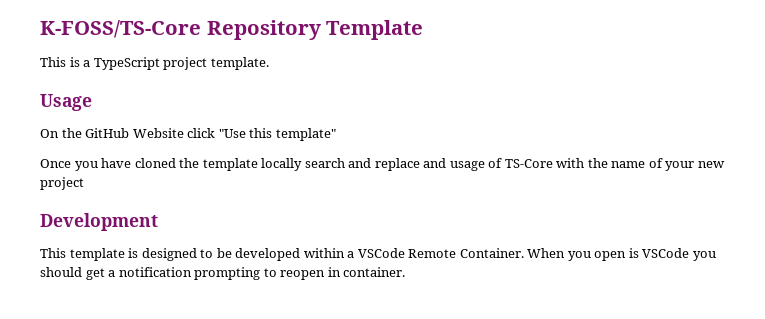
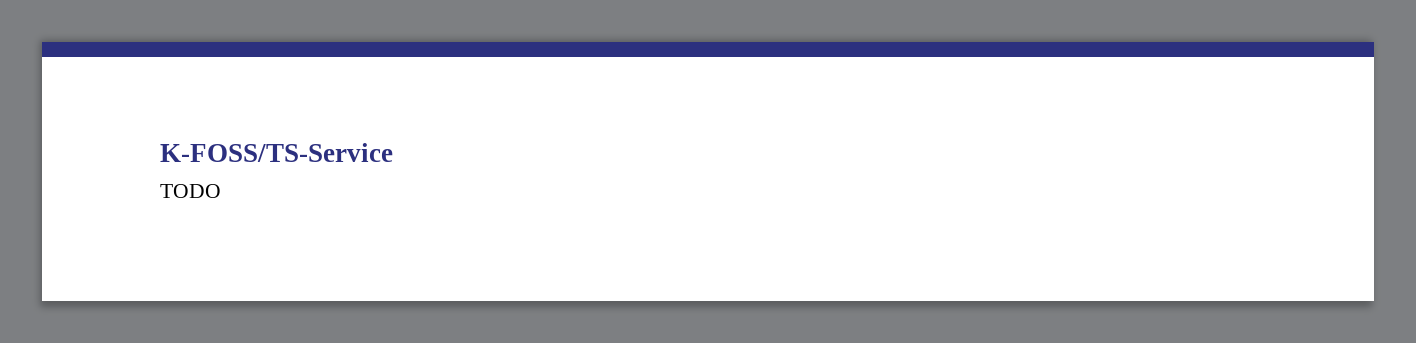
- K-FOSS/TS-Core Repository Template
- This is a TypeScript project template.
- Usage
- On the GitHub Website click "Use this template"
- Once you have cloned the template locally search and replace and usage of TS-Core with the name of your new project
- Development
- This template is designed to be developed within a VSCode Remote Container. When you open is VSCode you should get a notification prompting to reopen in container.
+ K-FOSS/TS-Service
+ TODO

